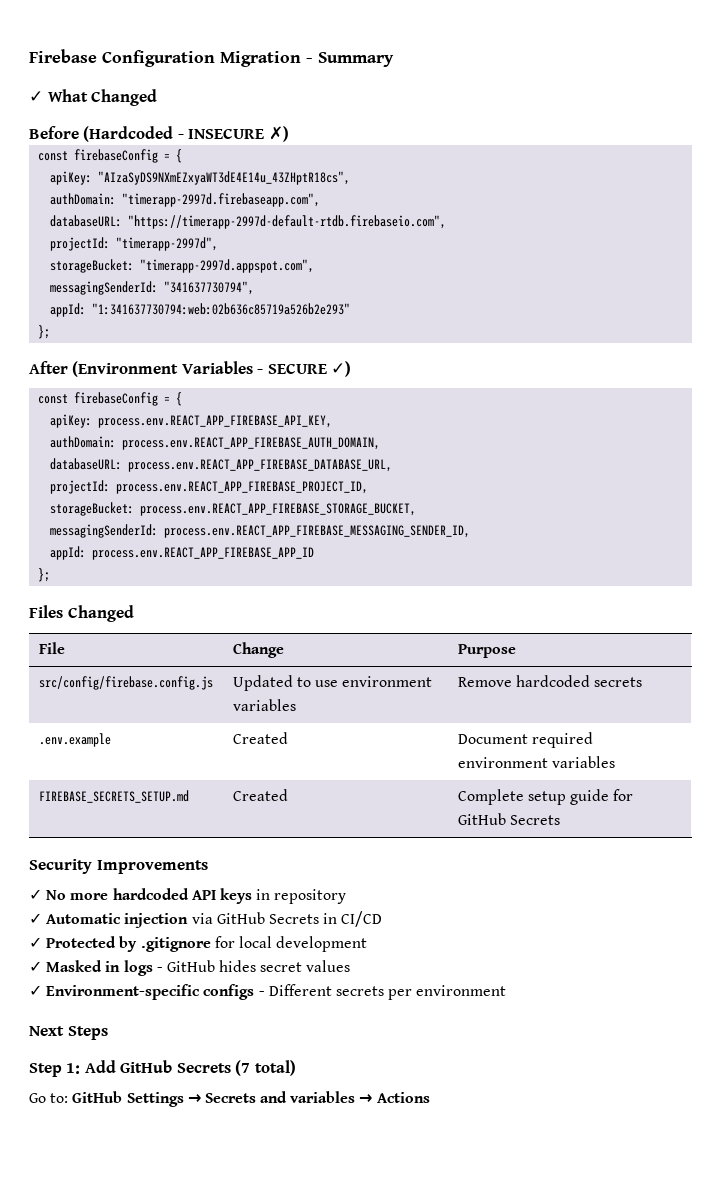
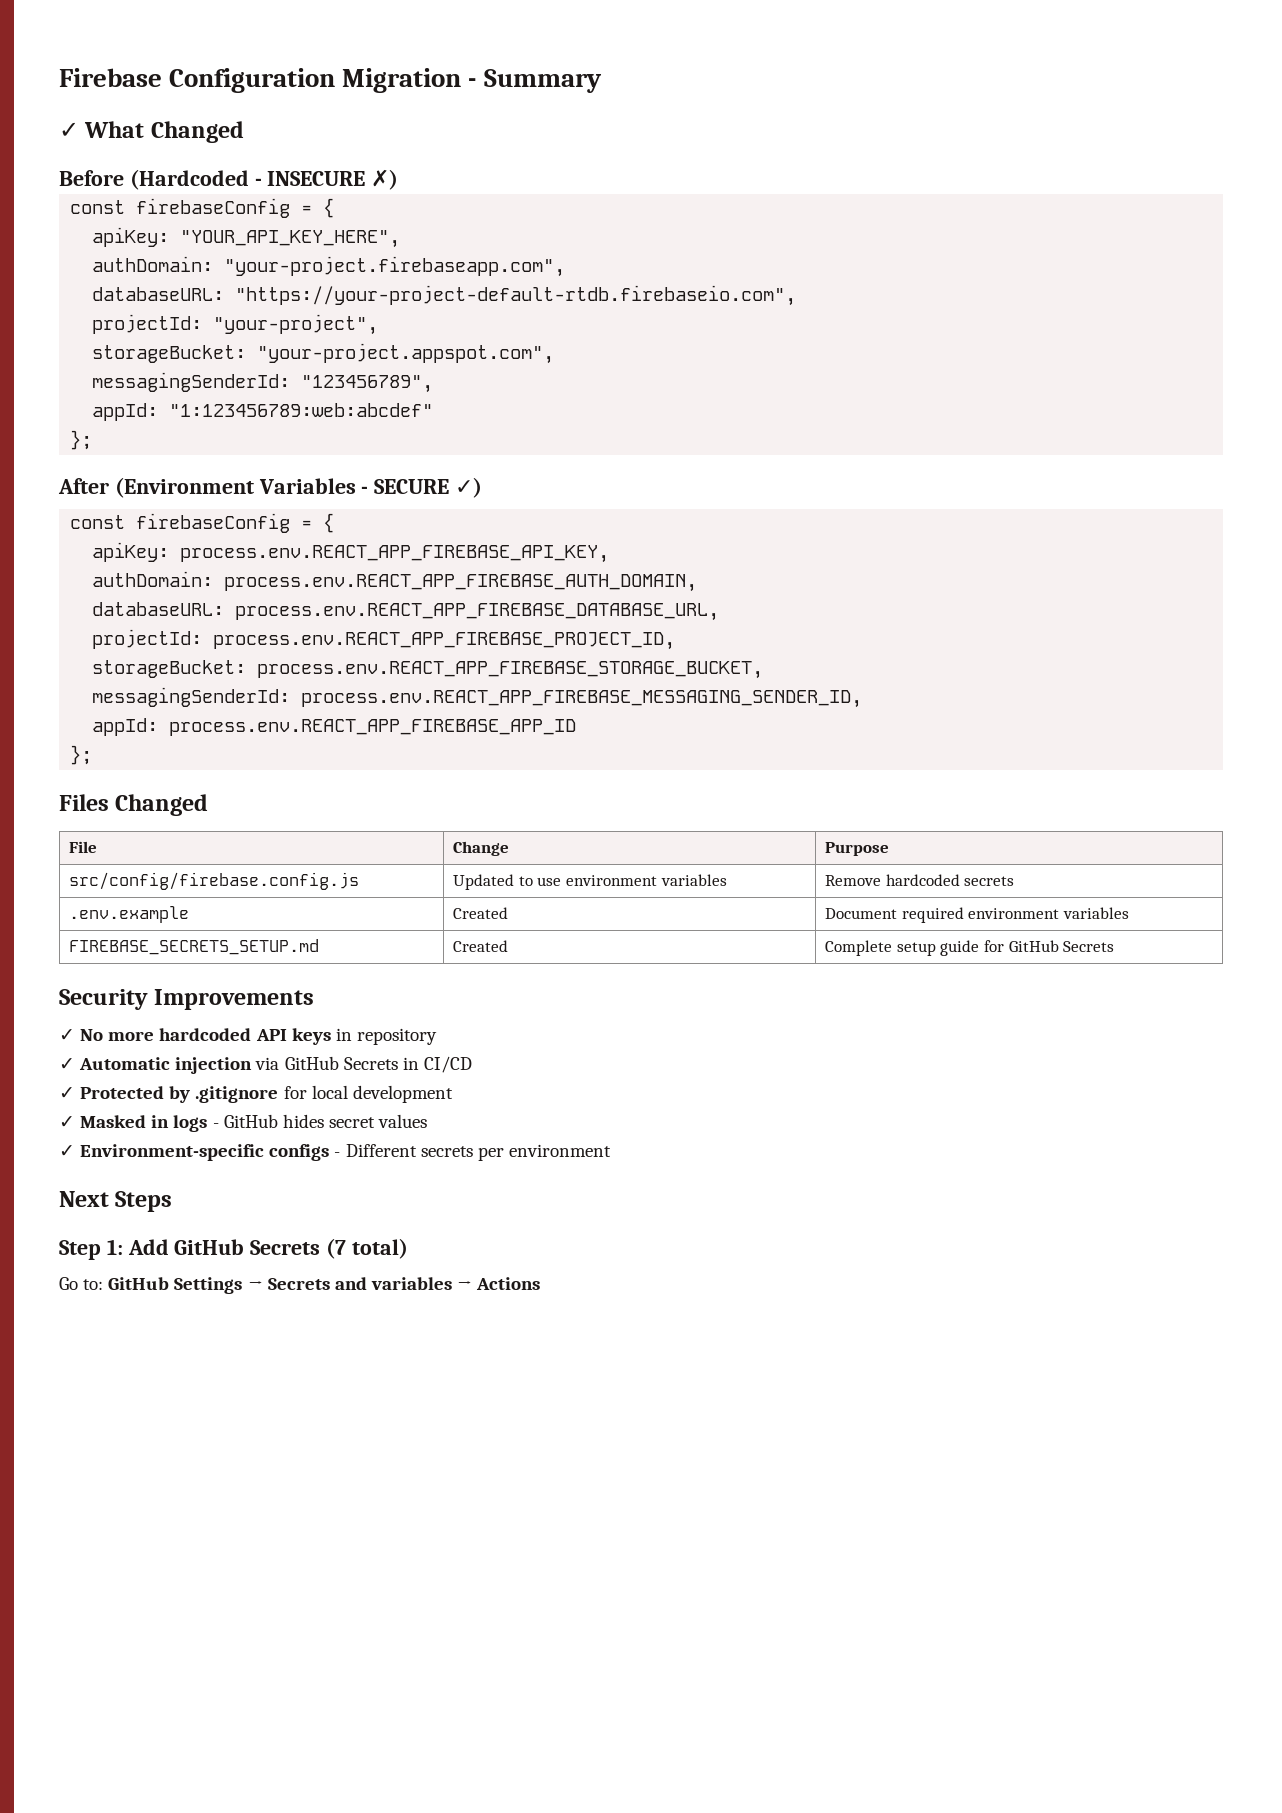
- apiKey: "AIzaSyDS9NXmEZxyaWT3dE4E14u_43ZHptR18cs",
- authDomain: "timerapp-2997d.firebaseapp.com",
- databaseURL: "https://timerapp-2997d-default-rtdb.firebaseio.com",
- projectId: "timerapp-2997d",
- storageBucket: "timerapp-2997d.appspot.com",
- messagingSenderId: "341637730794",
- appId: "1:341637730794:web:02b636c85719a526b2e293"
+ apiKey: "YOUR_API_KEY_HERE",
+ authDomain: "your-project.firebaseapp.com",
+ databaseURL: "https://your-project-default-rtdb.firebaseio.com",
+ projectId: "your-project",
+ storageBucket: "your-project.appspot.com",
+ messagingSenderId: "123456789",
+ appId: "1:123456789:web:abcdef"

